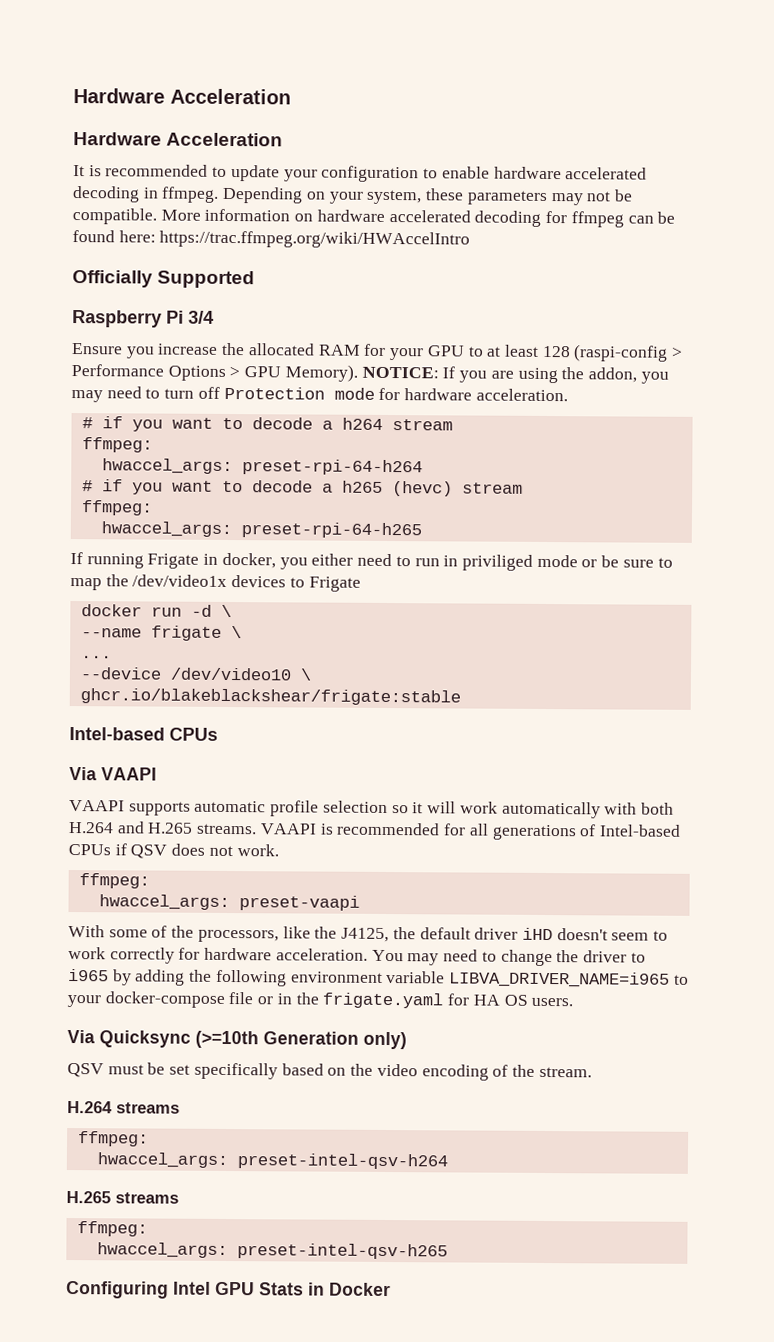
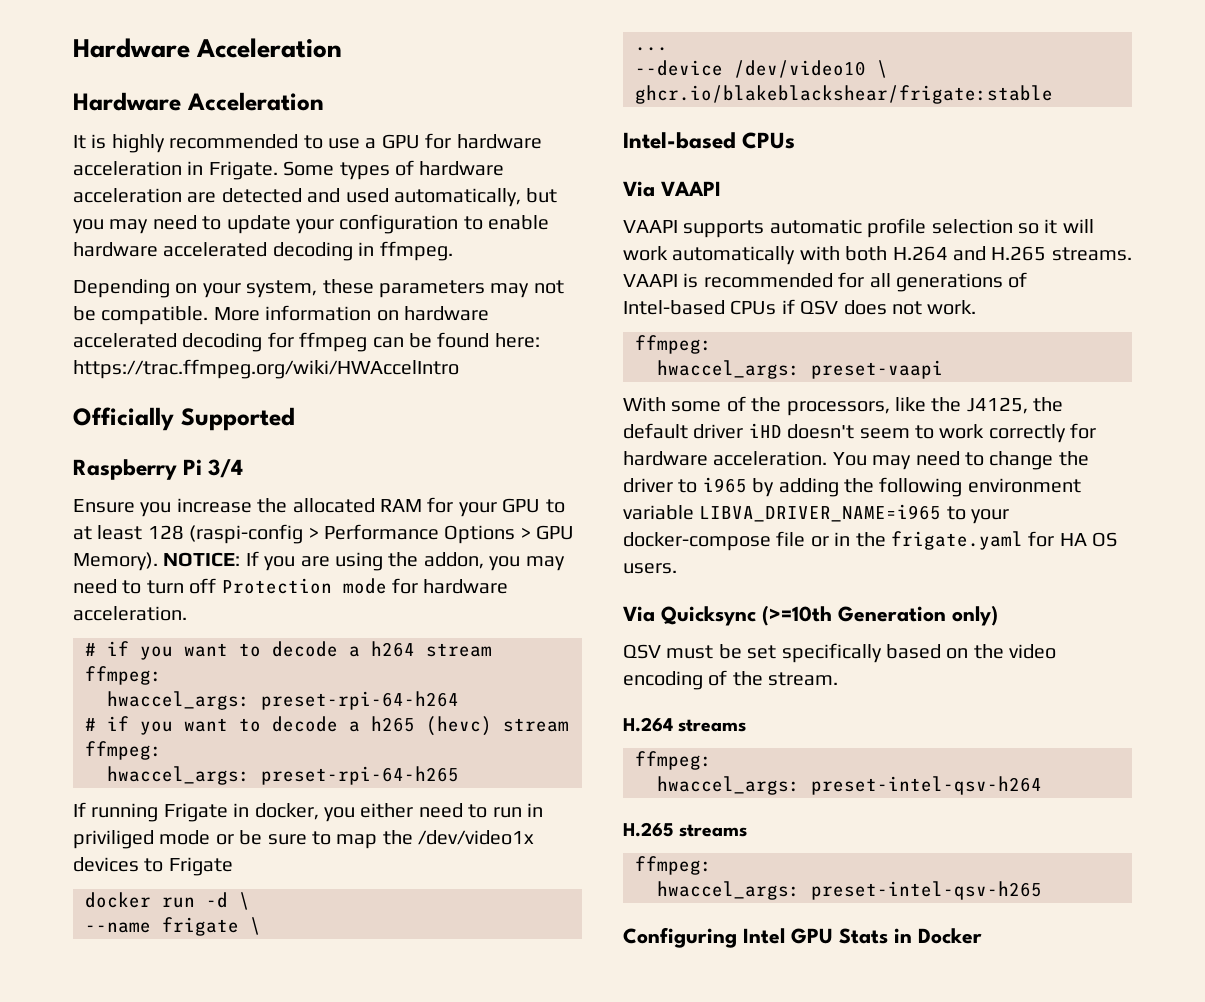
- It is recommended to update your configuration to enable hardware accelerated decoding in ffmpeg. Depending on your system, these parameters may not be compatible.
+ It is highly recommended to use a GPU for hardware acceleration in Frigate. Some types of hardware acceleration are detected and used automatically, but you may need to update your configuration to enable hardware accelerated decoding in ffmpeg.
+ Depending on your system, these parameters may not be compatible.

